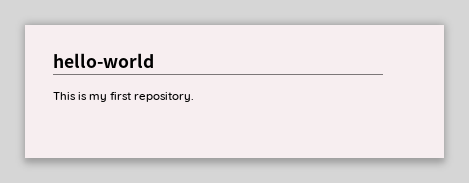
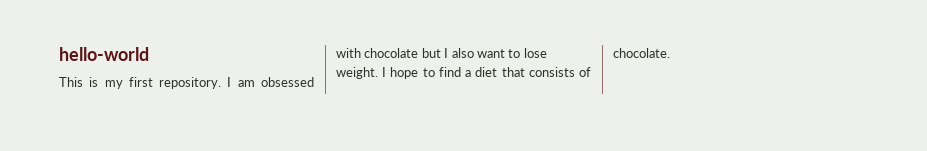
+ I am obsessed with chocolate but I also want to lose weight. I hope to find a diet that consists of chocolate.

